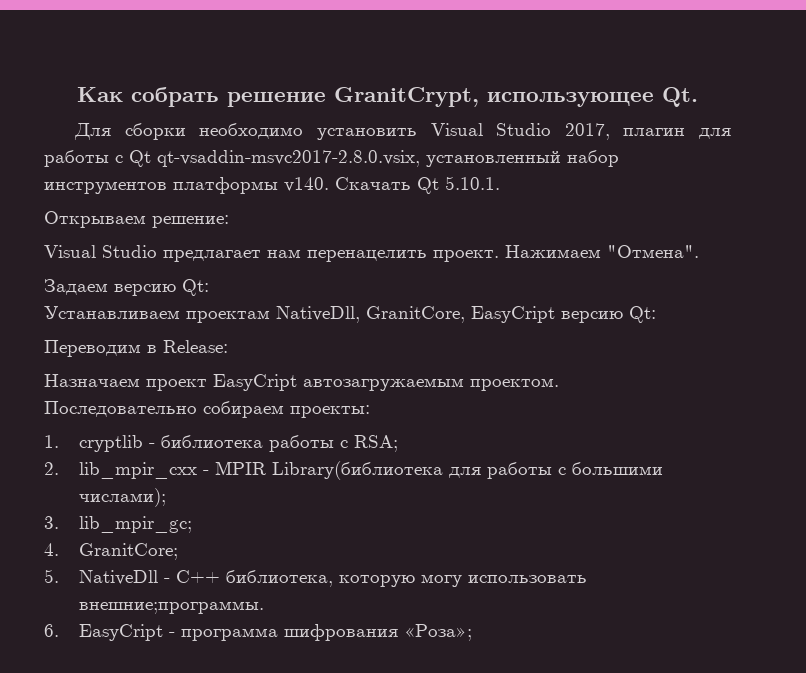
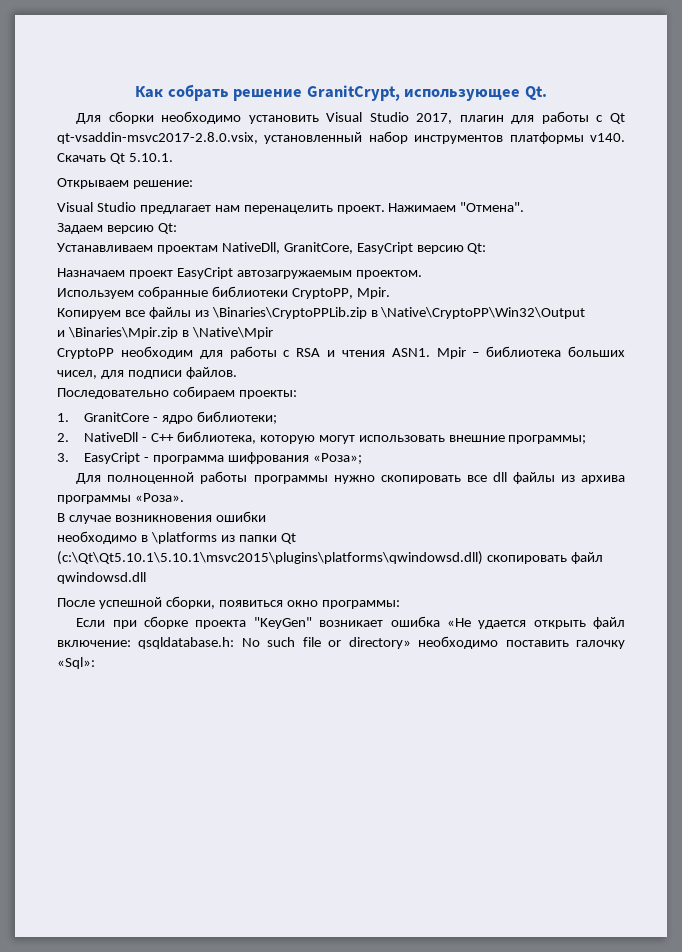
- Переводим в Release:
+ Используем собранные библиотеки CryptoPP, Mpir.
+ Копируем все файлы из \Binaries\CryptoPPLib.zip в \Native\CryptoPP\Win32\Output
+ и \Binaries\Mpir.zip в \Native\Mpir
+ CryptoPP необходим для работы с RSA и чтения ASN1. Mpir – библиотека больших чисел, для подписи файлов.
  Последовательно собираем проекты:
- 1. cryptlib - библиотека работы с RSA;
- 2. lib_mpir_cxx - MPIR Library(библиотека для работы с большими числами);
- 3. lib_mpir_gc;
- 4. GranitCore;
- 5. NativeDll - C++ библиотека, которую могу использовать внешние;программы.
- 6. EasyCript - программа шифрования «Роза»;
+ 1. GranitCore - ядро библиотеки;
+ 2. NativeDll - C++ библиотека, которую могут использовать внешние программы;
+ 3. EasyCript - программа шифрования «Роза»;
+ Для полноценной работы программы нужно скопировать все dll файлы из архива программы «Роза».
+ В случае возникновения ошибки
+ необходимо в \platforms из папки Qt (c:\Qt\Qt5.10.1\5.10.1\msvc2015\plugins\platforms\qwindowsd.dll) скопировать файл qwindowsd.dll
+ После успешной сборки, появиться окно программы:
+ Если при сборке проекта "KeyGen" возникает ошибка «Не удается открыть файл включение: qsqldatabase.h: No such file or directory» необходимо поставить галочку «Sql»:

